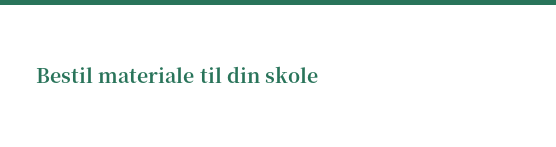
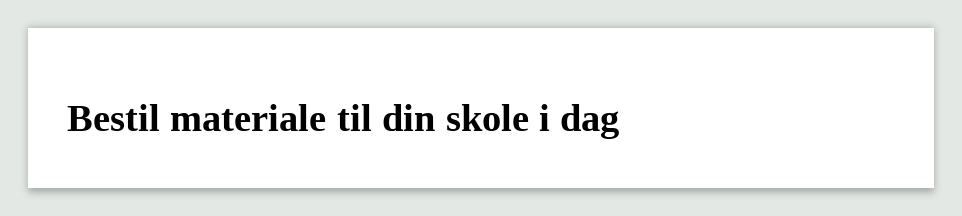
- Bestil materiale til din skole
+ Bestil materiale til din skole i dag

